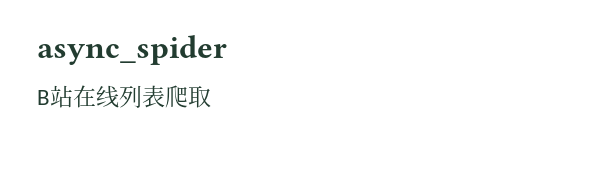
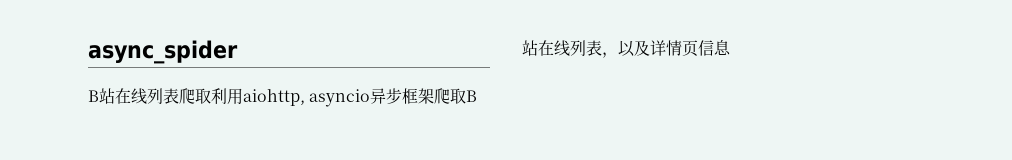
- B站在线列表爬取
+ B站在线列表爬取利用aiohttp, asyncio异步框架爬取B站在线列表，以及详情页信息

